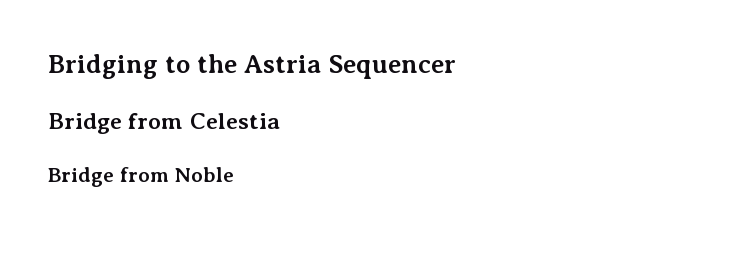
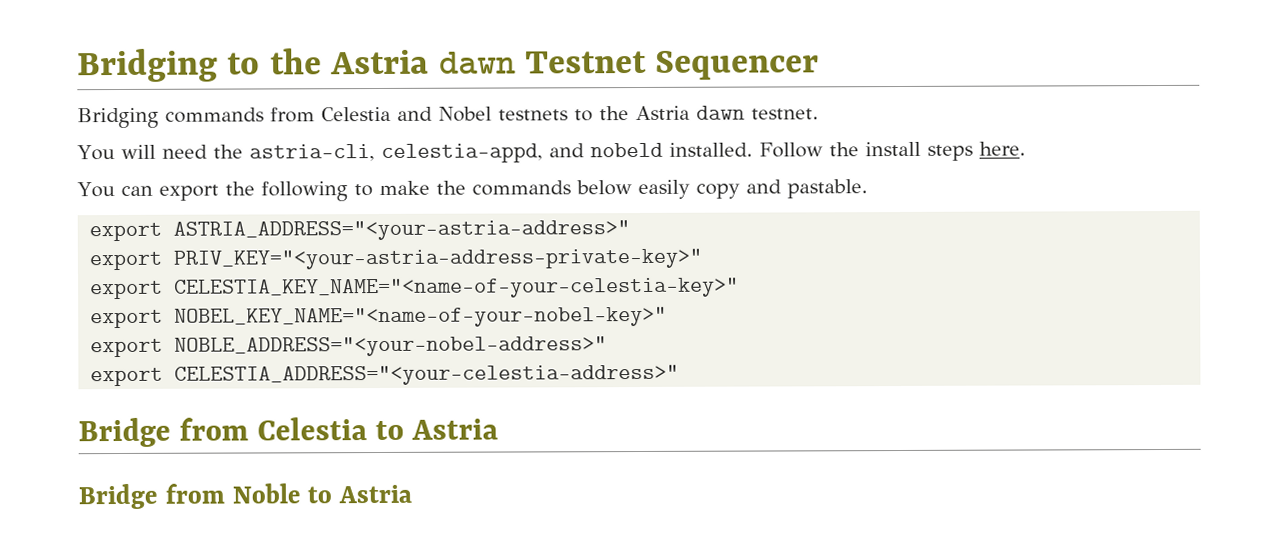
- Bridging to the Astria Sequencer
+ Bridging to the Astria dawn Testnet Sequencer
+ Bridging commands from Celestia and Nobel testnets to the Astria dawn testnet.
+ You will need the astria-cli, celestia-appd, and nobeld installed. Follow the install steps here.
+ You can export the following to make the commands below easily copy and pastable.
+ export ASTRIA_ADDRESS="<your-astria-address>"
+ export PRIV_KEY="<your-astria-address-private-key>"
+ export CELESTIA_KEY_NAME="<name-of-your-celestia-key>"
+ export NOBEL_KEY_NAME="<name-of-your-nobel-key>"
+ export NOBLE_ADDRESS="<your-nobel-address>"
+ export CELESTIA_ADDRESS="<your-celestia-address>"
- Bridge from Celestia
+ Bridge from Celestia to Astria
- Bridge from Noble
+ Bridge from Noble to Astria

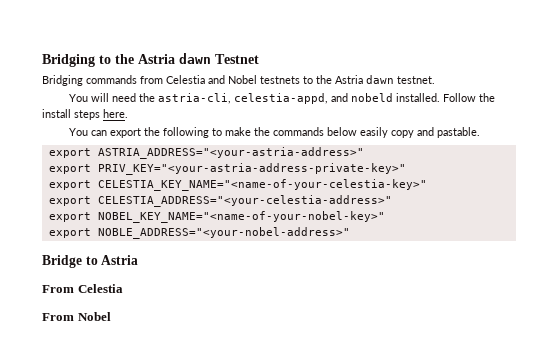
- Bridging to the Astria dawn Testnet Sequencer
+ Bridging to the Astria dawn Testnet
+ export CELESTIA_ADDRESS="<your-celestia-address>"
- export CELESTIA_ADDRESS="<your-celestia-address>"
- Bridge from Celestia to Astria
+ Bridge to Astria
- Bridge from Noble to Astria
+ From Celestia
+ From Nobel

